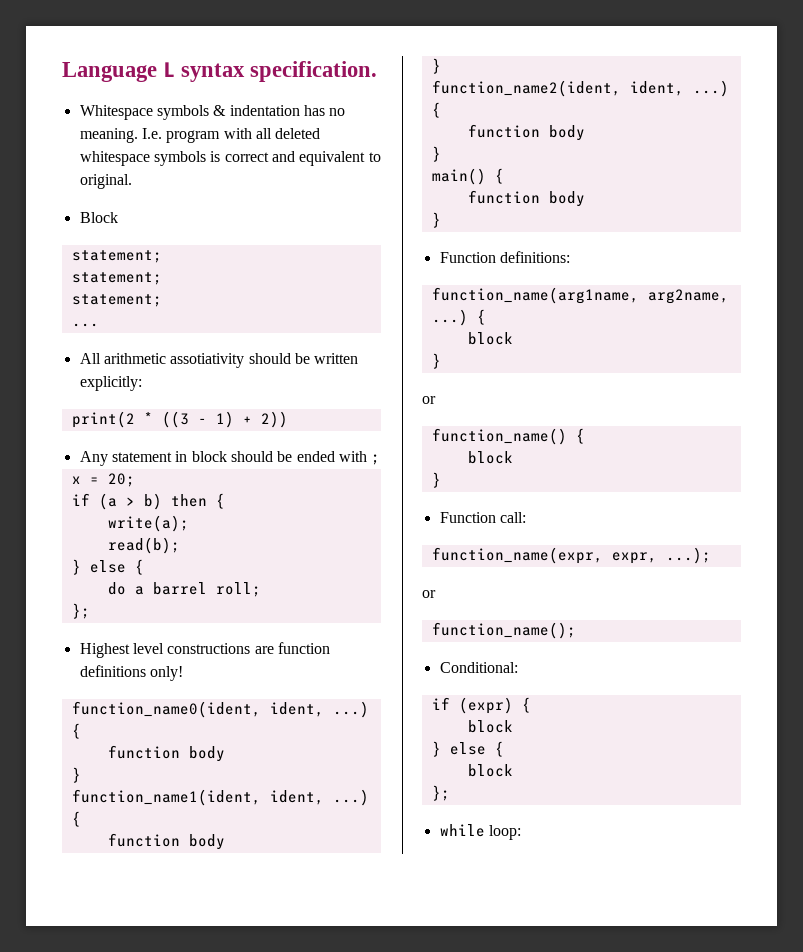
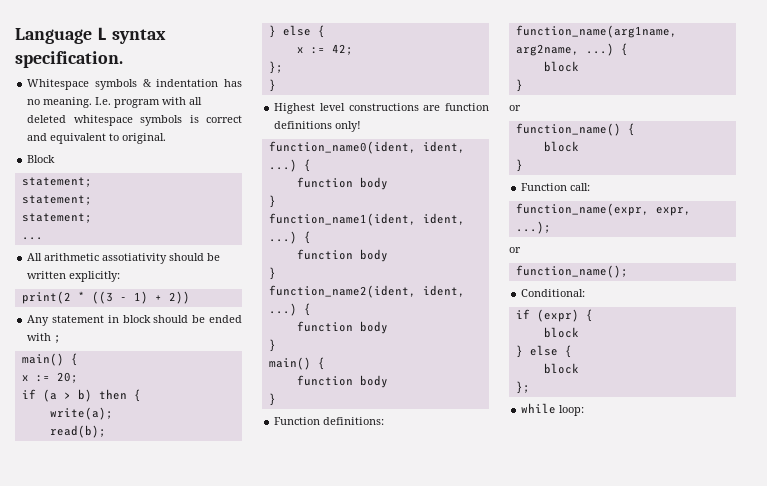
  Any statement in block should be ended with ;
- x = 20;
+ main() {
+ x := 20;
- do a barrel roll;
+ x := 42;
  };
+ }

